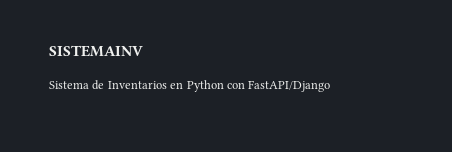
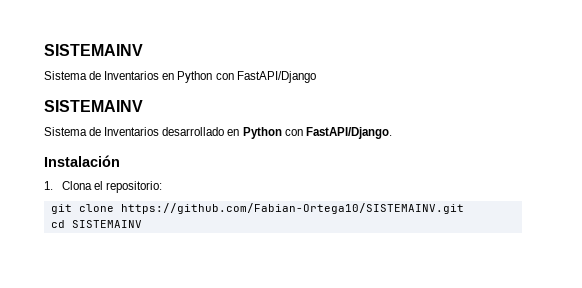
  Sistema de Inventarios en Python con FastAPI/Django
+ SISTEMAINV
+ Sistema de Inventarios desarrollado en Python con FastAPI/Django.
+ Instalación
+ 1. Clona el repositorio:
+ git clone https://github.com/Fabian-Ortega10/SISTEMAINV.git
+ cd SISTEMAINV

